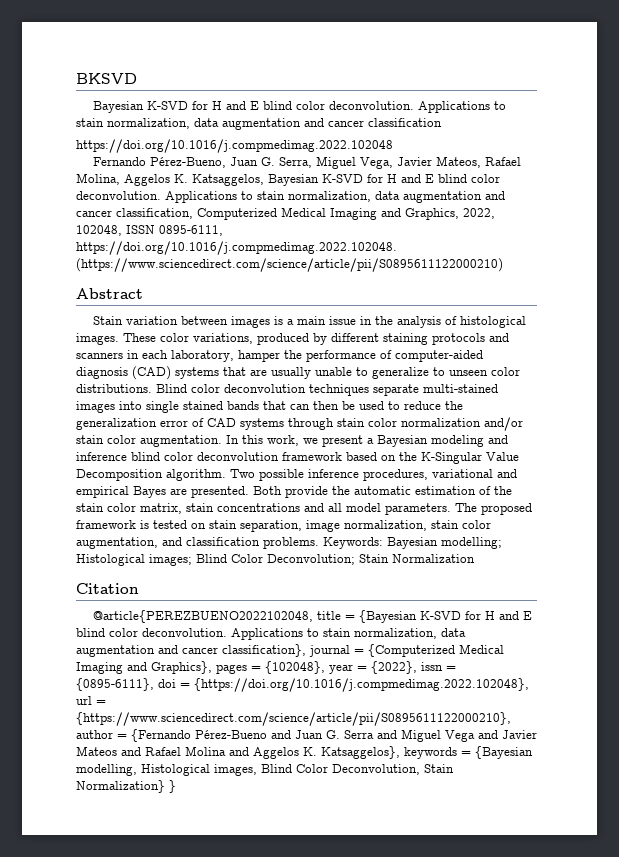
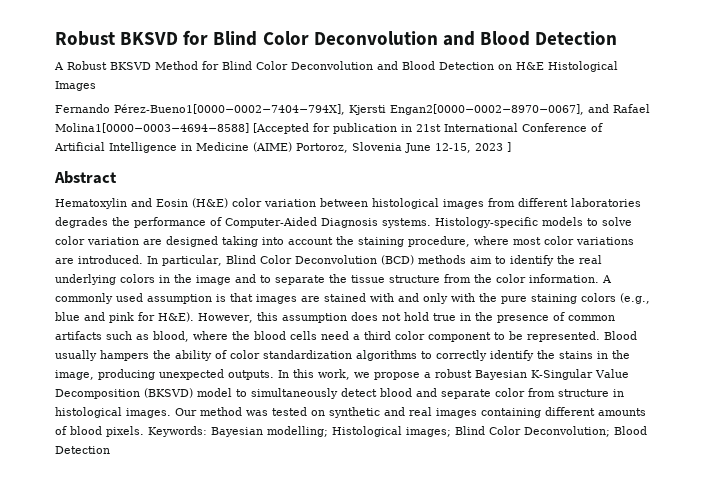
- BKSVD
- Bayesian K-SVD for H and E blind color deconvolution. Applications to stain normalization, data augmentation and cancer classification
- https://doi.org/10.1016/j.compmedimag.2022.102048
- Fernando Pérez-Bueno, Juan G. Serra, Miguel Vega, Javier Mateos, Rafael Molina, Aggelos K. Katsaggelos, Bayesian K-SVD for H and E blind color deconvolution. Applications to stain normalization, data augmentation and cancer classification, Computerized Medical Imaging and Graphics, 2022, 102048, ISSN 0895-6111, https://doi.org/10.1016/j.compmedimag.2022.102048. (https://www.sciencedirect.com/science/article/pii/S0895611122000210)
+ Robust BKSVD for Blind Color Deconvolution and Blood Detection
+ A Robust BKSVD Method for Blind Color Deconvolution and Blood Detection on H&E Histological Images
+ Fernando Pérez-Bueno1[0000−0002−7404−794X], Kjersti Engan2[0000−0002−8970−0067], and Rafael Molina1[0000−0003−4694−8588] [Accepted for publication in 21st International Conference of Artificial Intelligence in Medicine (AIME) Portoroz, Slovenia June 12-15, 2023 ]
  Abstract
- Stain variation between images is a main issue in the analysis of histological images. These color variations, produced by different staining protocols and scanners in each laboratory, hamper the performance of computer-aided diagnosis (CAD) systems that are usually unable to generalize to unseen color distributions. Blind color deconvolution techniques separate multi-stained images into single stained bands that can then be used to reduce the generalization error of CAD systems through stain color normalization and/or stain color augmentation. In this work, we present a Bayesian modeling and inference blind color deconvolution framework based on the K-Singular Value Decomposition algorithm. Two possible inference procedures, variational and empirical Bayes are presented. Both provide the automatic estimation of the stain color matrix, stain concentrations and all model parameters. The proposed framework is tested on stain separation, image normalization, stain color augmentation, and classification problems.
+ Hematoxylin and Eosin (H&E) color variation between histological images from different laboratories degrades the performance of Computer-Aided Diagnosis systems. Histology-specific models to solve color variation are designed taking into account the staining procedure, where most color variations are introduced. In particular, Blind Color Deconvolution (BCD) methods aim to identify the real underlying colors in the image and to separate the tissue structure from the color information. A commonly used assumption is that images are stained with and only with the pure staining colors (e.g., blue and pink for H&E). However, this assumption does not hold true in the presence of common artifacts such as blood, where the blood cells need a third color component to be represented. Blood usually hampers the ability of color standardization algorithms to correctly identify the stains in the image, producing unexpected outputs. In this work, we propose a robust Bayesian K-Singular Value Decomposition (BKSVD) model to simultaneously detect blood and separate color from structure in histological images. Our method was tested on synthetic and real images containing different amounts of blood pixels.
- Keywords: Bayesian modelling; Histological images; Blind Color Deconvolution; Stain Normalization
- Citation
- @article{PEREZBUENO2022102048, title = {Bayesian K-SVD for H and E blind color deconvolution. Applications to stain normalization, data augmentation and cancer classification}, journal = {Computerized Medical Imaging and Graphics}, pages = {102048}, year = {2022}, issn = {0895-6111}, doi = {https://doi.org/10.1016/j.compmedimag.2022.102048}, url = {https://www.sciencedirect.com/science/article/pii/S0895611122000210}, author = {Fernando Pérez-Bueno and Juan G. Serra and Miguel Vega and Javier Mateos and Rafael Molina and Aggelos K. Katsaggelos}, keywords = {Bayesian modelling, Histological images, Blind Color Deconvolution, Stain Normalization} }
+ Keywords: Bayesian modelling; Histological images; Blind Color Deconvolution; Blood Detection

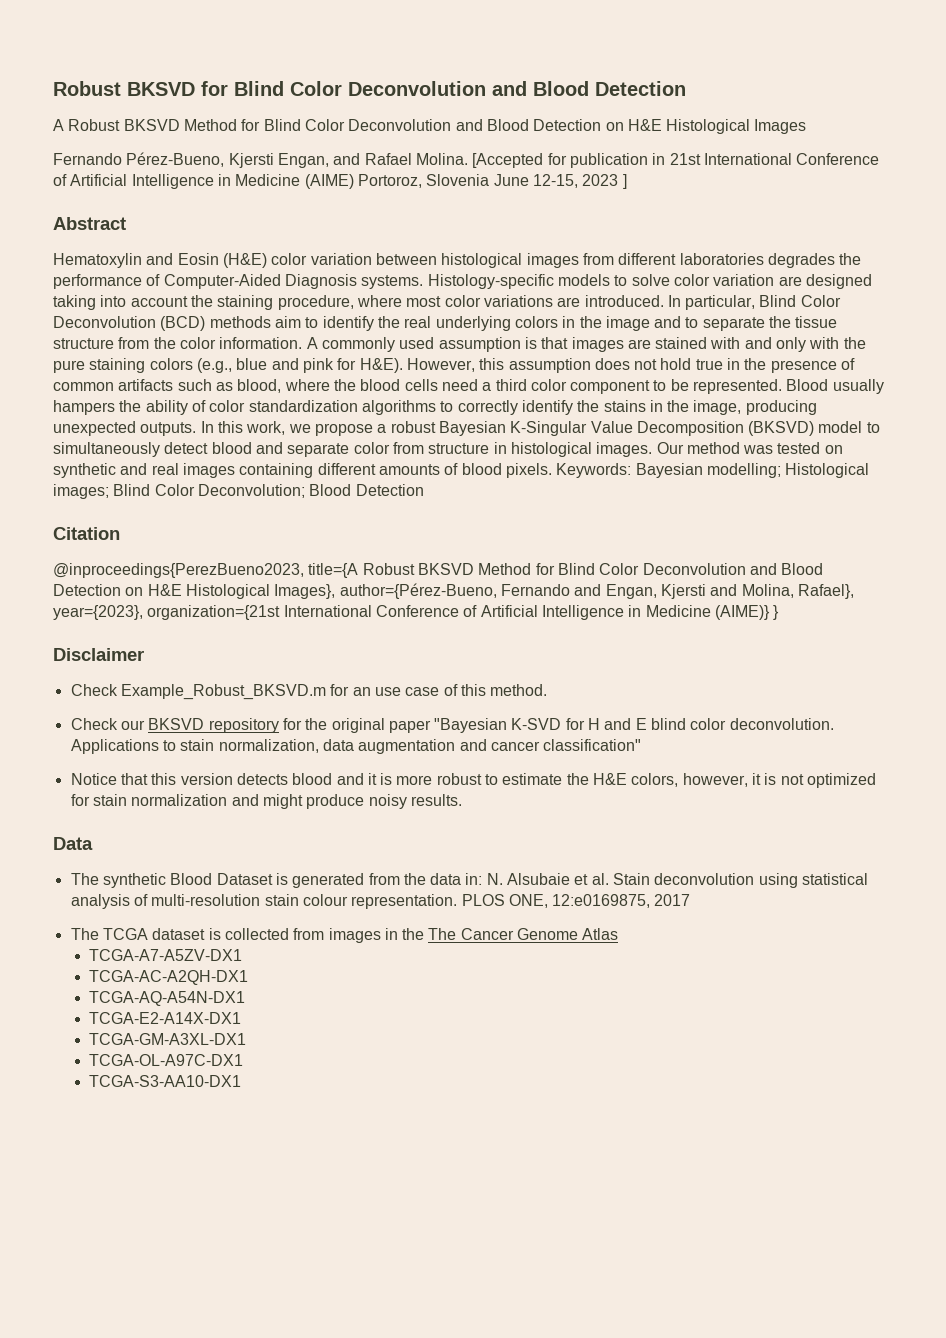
- Fernando Pérez-Bueno1[0000−0002−7404−794X], Kjersti Engan2[0000−0002−8970−0067], and Rafael Molina1[0000−0003−4694−8588] [Accepted for publication in 21st International Conference of Artificial Intelligence in Medicine (AIME) Portoroz, Slovenia June 12-15, 2023 ]
+ Fernando Pérez-Bueno, Kjersti Engan, and Rafael Molina. [Accepted for publication in 21st International Conference of Artificial Intelligence in Medicine (AIME) Portoroz, Slovenia June 12-15, 2023 ]
+ Citation
+ @inproceedings{PerezBueno2023, title={A Robust BKSVD Method for Blind Color Deconvolution and Blood Detection on H&E Histological Images}, author={Pérez-Bueno, Fernando and Engan, Kjersti and Molina, Rafael}, year={2023}, organization={21st International Conference of Artificial Intelligence in Medicine (AIME)} }
+ Disclaimer
+ Check Example_Robust_BKSVD.m for an use case of this method.
+ Check our BKSVD repository for the original paper "Bayesian K-SVD for H and E blind color deconvolution. Applications to stain normalization, data augmentation and cancer classification"
+ Notice that this version detects blood and it is more robust to estimate the H&E colors, however, it is not optimized for stain normalization and might produce noisy results.
+ Data
+ The synthetic Blood Dataset is generated from the data in: N. Alsubaie et al. Stain deconvolution using statistical analysis of multi-resolution stain colour representation. PLOS ONE, 12:e0169875, 2017
+ The TCGA dataset is collected from images in the The Cancer Genome Atlas
+ TCGA-A7-A5ZV-DX1
+ TCGA-AC-A2QH-DX1
+ TCGA-AQ-A54N-DX1
+ TCGA-E2-A14X-DX1
+ TCGA-GM-A3XL-DX1
+ TCGA-OL-A97C-DX1
+ TCGA-S3-AA10-DX1

